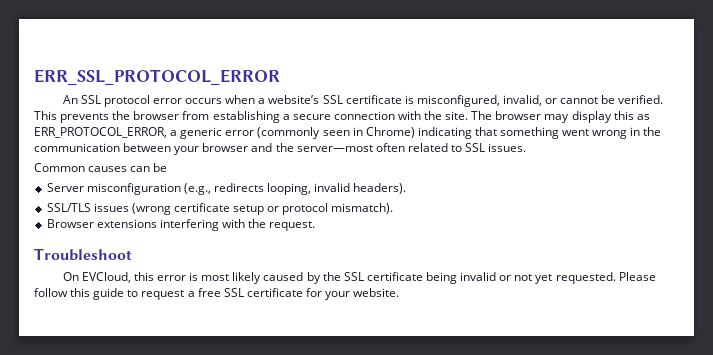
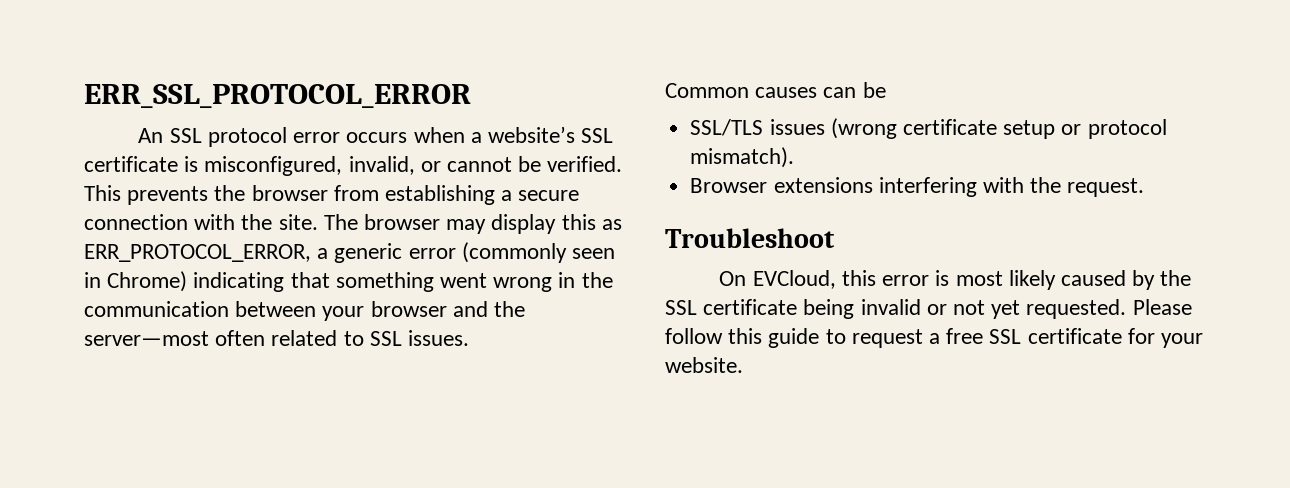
- Server misconfiguration (e.g., redirects looping, invalid headers).

